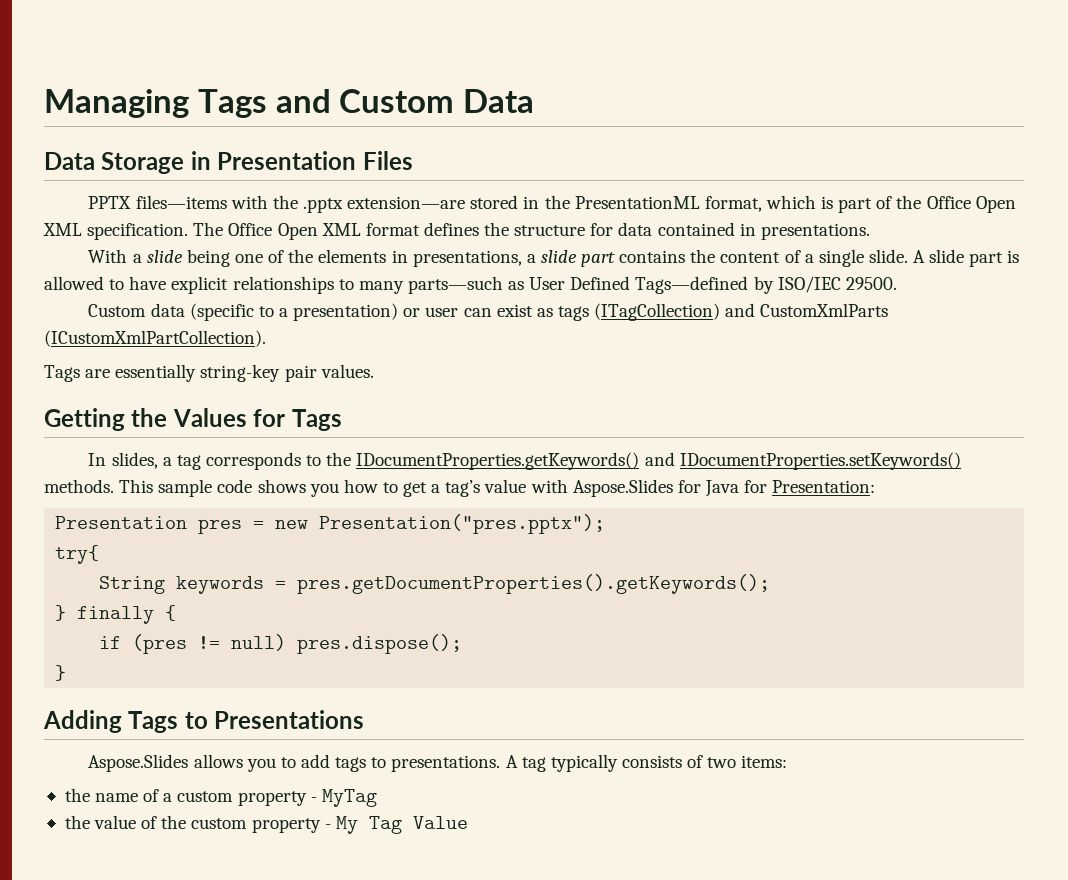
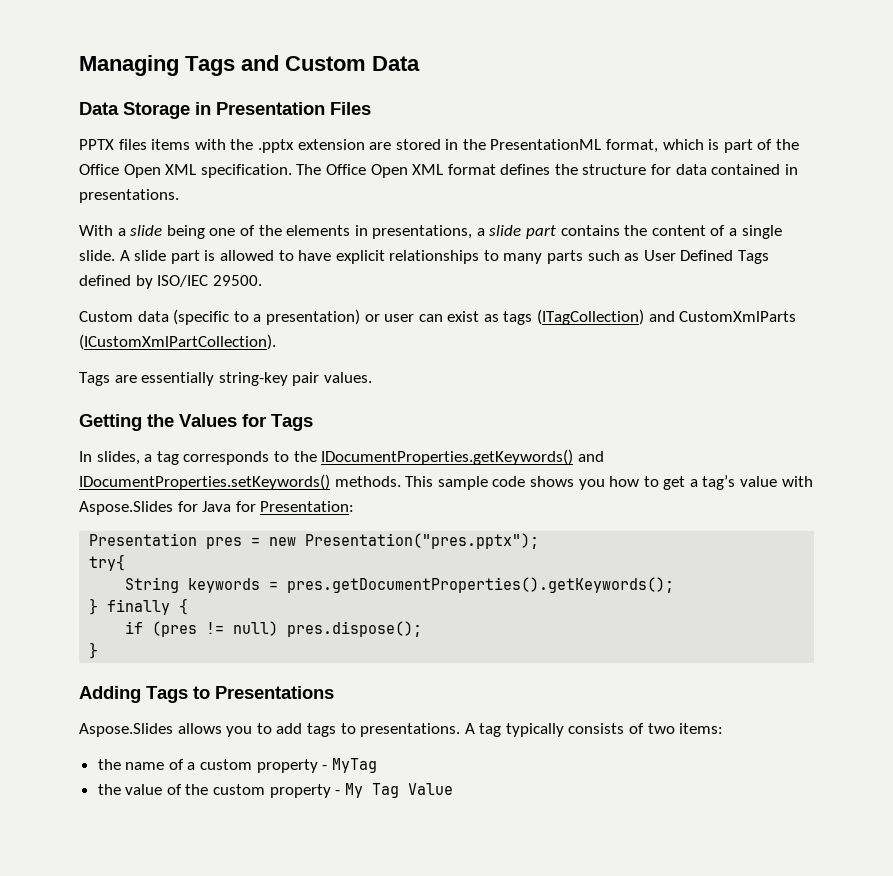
- PPTX files—items with the .pptx extension—are stored in the PresentationML format, which is part of the Office Open XML specification.
+ PPTX files items with the .pptx extension are stored in the PresentationML format, which is part of the Office Open XML specification.
- A slide part is allowed to have explicit relationships to many parts—such as User Defined Tags—defined by ISO/IEC 29500.
+ A slide part is allowed to have explicit relationships to many parts such as User Defined Tags defined by ISO/IEC 29500.

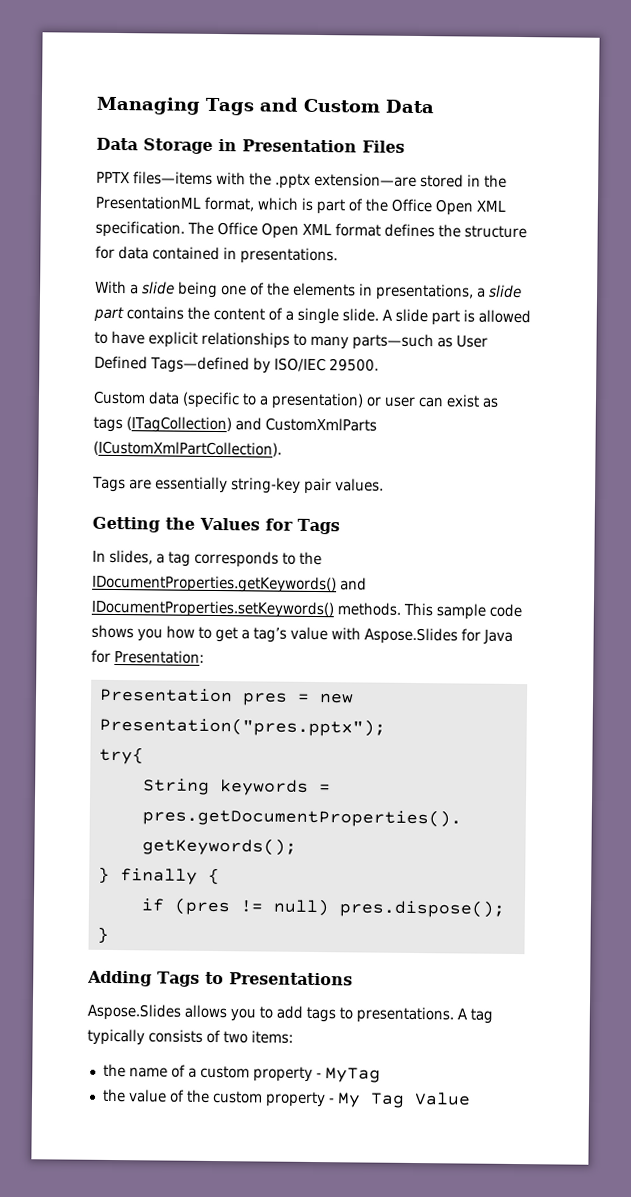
- PPTX files items with the .pptx extension are stored in the PresentationML format, which is part of the Office Open XML specification.
+ PPTX files—items with the .pptx extension—are stored in the PresentationML format, which is part of the Office Open XML specification.
- A slide part is allowed to have explicit relationships to many parts such as User Defined Tags defined by ISO/IEC 29500.
+ A slide part is allowed to have explicit relationships to many parts—such as User Defined Tags—defined by ISO/IEC 29500.

